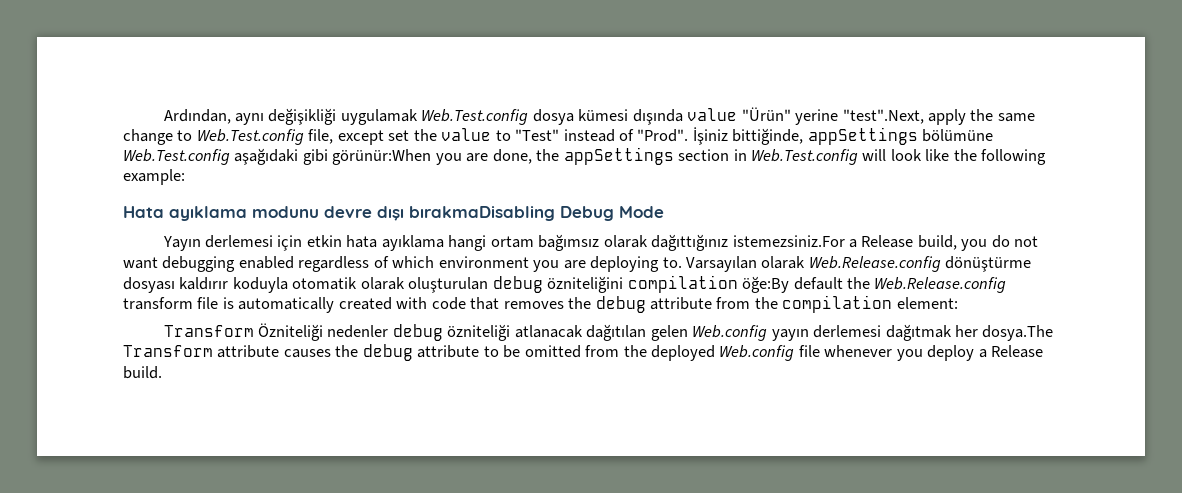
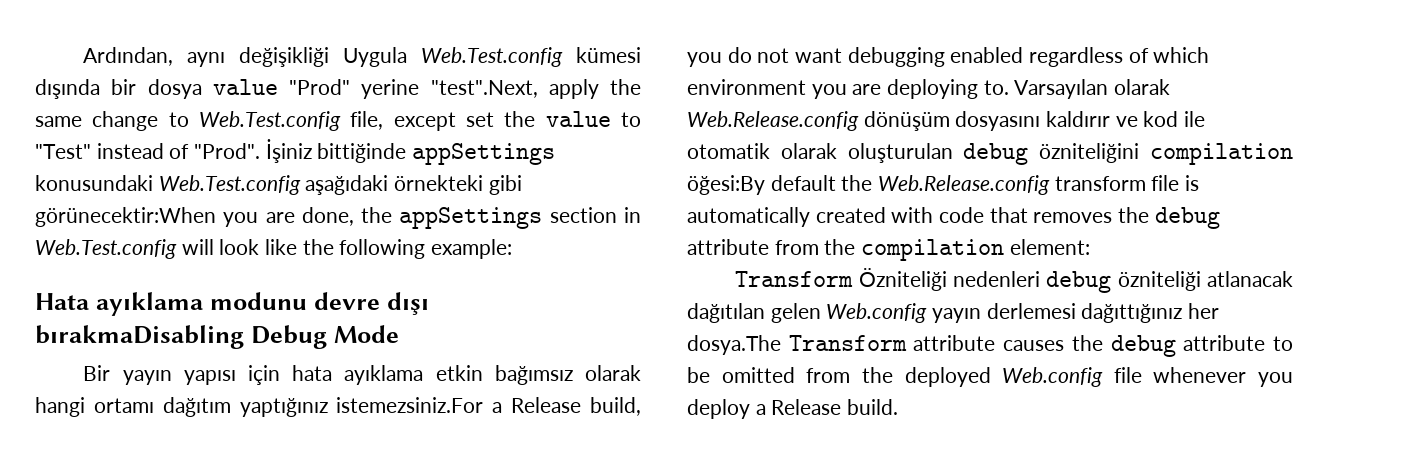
- Ardından, aynı değişikliği uygulamak Web.Test.config dosya kümesi dışında value "Ürün" yerine "test".Next, apply the same change to Web.Test.config file, except set the value to "Test" instead of "Prod".
+ Ardından, aynı değişikliği Uygula Web.Test.config kümesi dışında bir dosya value "Prod" yerine "test".Next, apply the same change to Web.Test.config file, except set the value to "Test" instead of "Prod".
- İşiniz bittiğinde, appSettings bölümüne Web.Test.config aşağıdaki gibi görünür:When you are done, the appSettings section in Web.Test.config will look like the following example:
+ İşiniz bittiğinde appSettings konusundaki Web.Test.config aşağıdaki örnekteki gibi görünecektir:When you are done, the appSettings section in Web.Test.config will look like the following example:
- Yayın derlemesi için etkin hata ayıklama hangi ortam bağımsız olarak dağıttığınız istemezsiniz.For a Release build, you do not want debugging enabled regardless of which environment you are deploying to.
+ Bir yayın yapısı için hata ayıklama etkin bağımsız olarak hangi ortamı dağıtım yaptığınız istemezsiniz.For a Release build, you do not want debugging enabled regardless of which environment you are deploying to.
- Varsayılan olarak Web.Release.config dönüştürme dosyası kaldırır koduyla otomatik olarak oluşturulan debug özniteliğini compilation öğe:By default the Web.Release.config transform file is automatically created with code that removes the debug attribute from the compilation element:
+ Varsayılan olarak Web.Release.config dönüşüm dosyasını kaldırır ve kod ile otomatik olarak oluşturulan debug özniteliğini compilation öğesi:By default the Web.Release.config transform file is automatically created with code that removes the debug attribute from the compilation element:
- Transform Özniteliği nedenler debug özniteliği atlanacak dağıtılan gelen Web.config yayın derlemesi dağıtmak her dosya.The Transform attribute causes the debug attribute to be omitted from the deployed Web.config file whenever you deploy a Release build.
+ Transform Özniteliği nedenleri debug özniteliği atlanacak dağıtılan gelen Web.config yayın derlemesi dağıttığınız her dosya.The Transform attribute causes the debug attribute to be omitted from the deployed Web.config file whenever you deploy a Release build.

